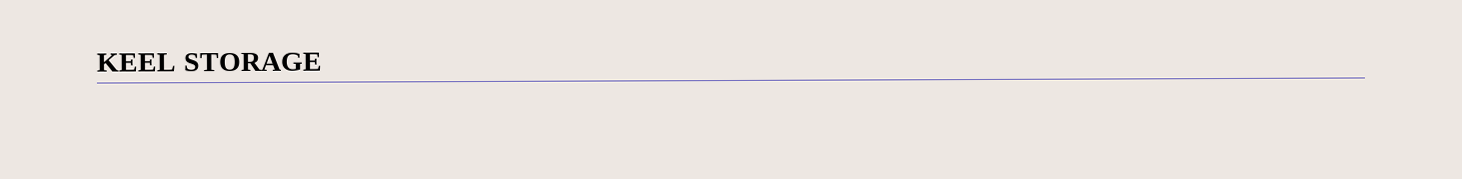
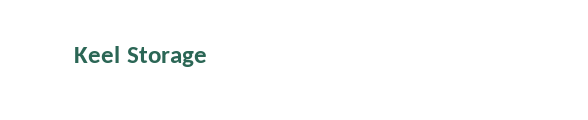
- KEEL STORAGE
+ Keel Storage

